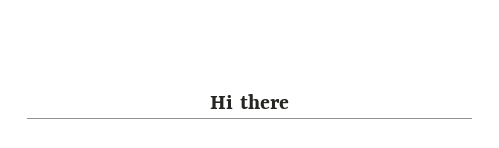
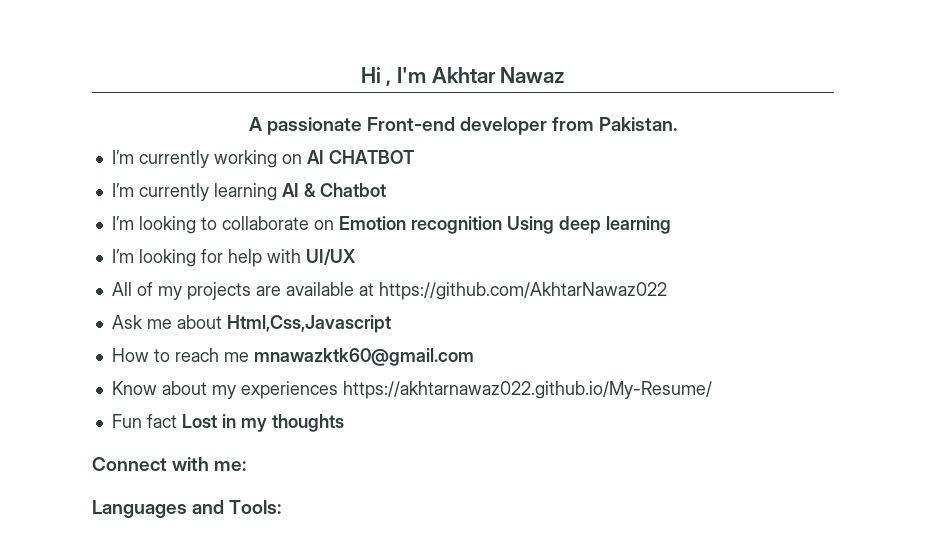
- Hi there
+ Hi , I'm Akhtar Nawaz
+ A passionate Front-end developer from Pakistan.
+ I’m currently working on AI CHATBOT
+ I’m currently learning AI & Chatbot
+ I’m looking to collaborate on Emotion recognition Using deep learning
+ I’m looking for help with UI/UX
+ All of my projects are available at https://github.com/AkhtarNawaz022
+ Ask me about Html,Css,Javascript
+ How to reach me mnawazktk60@gmail.com
+ Know about my experiences https://akhtarnawaz022.github.io/My-Resume/
+ Fun fact Lost in my thoughts
+ Connect with me:
+ Languages and Tools:

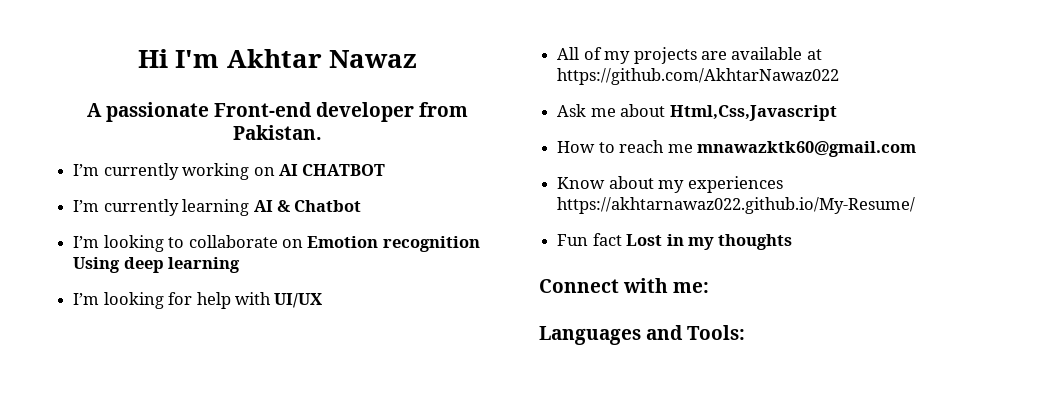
- Hi , I'm Akhtar Nawaz
+ Hi I'm Akhtar Nawaz

